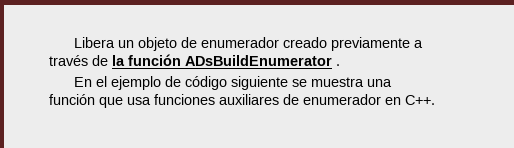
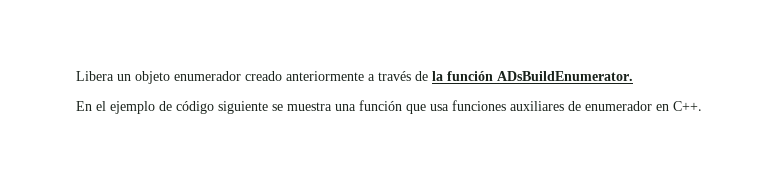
- Libera un objeto de enumerador creado previamente a través de la función ADsBuildEnumerator .
+ Libera un objeto enumerador creado anteriormente a través de la función ADsBuildEnumerator.

